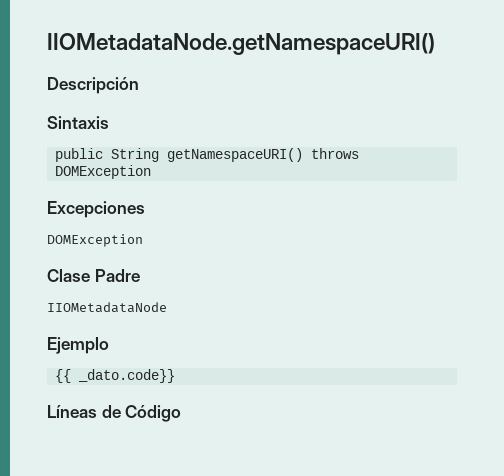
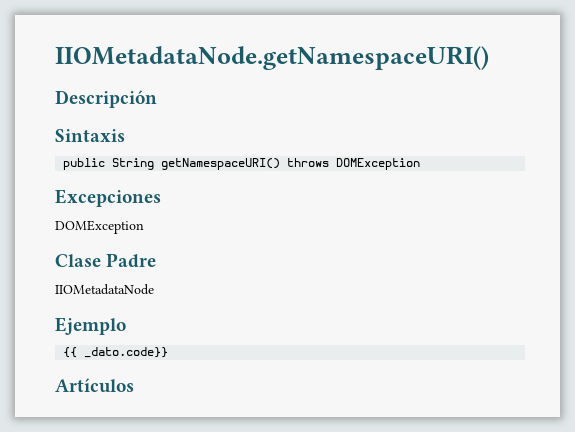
- Líneas de Código
+ Artículos

